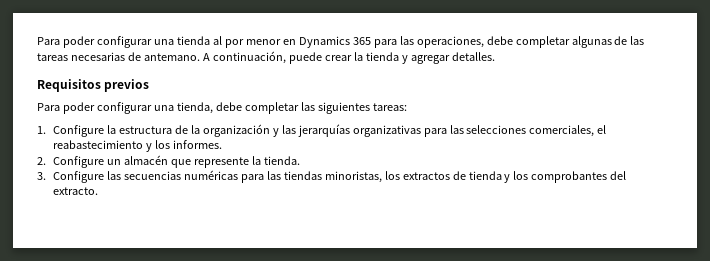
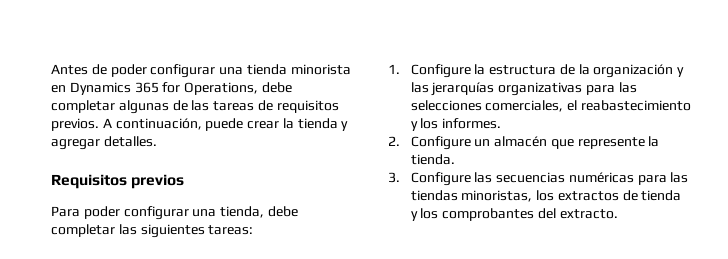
- Para poder configurar una tienda al por menor en Dynamics 365 para las operaciones, debe completar algunas de las tareas necesarias de antemano.
+ Antes de poder configurar una tienda minorista en Dynamics 365 for Operations, debe completar algunas de las tareas de requisitos previos.

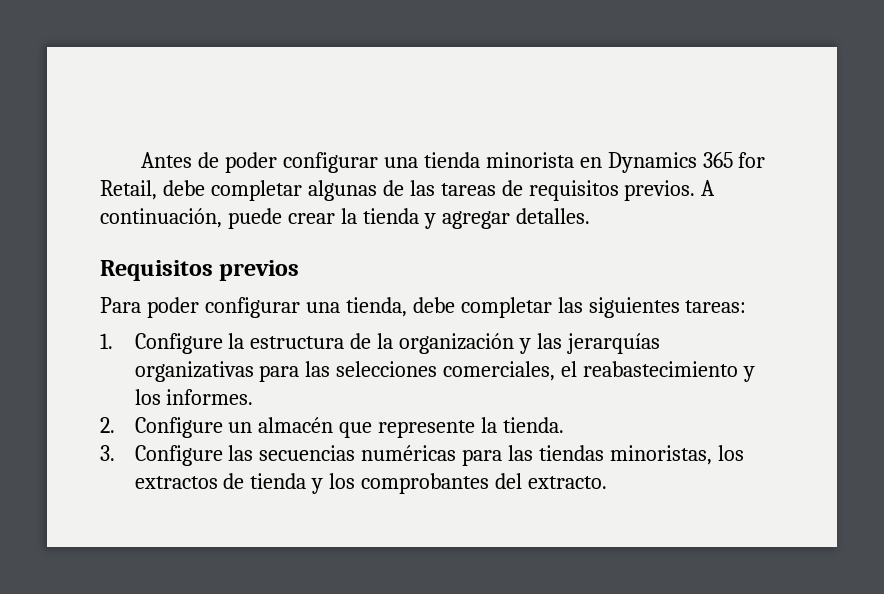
- Antes de poder configurar una tienda minorista en Dynamics 365 for Operations, debe completar algunas de las tareas de requisitos previos.
+ Antes de poder configurar una tienda minorista en Dynamics 365 for Retail, debe completar algunas de las tareas de requisitos previos.

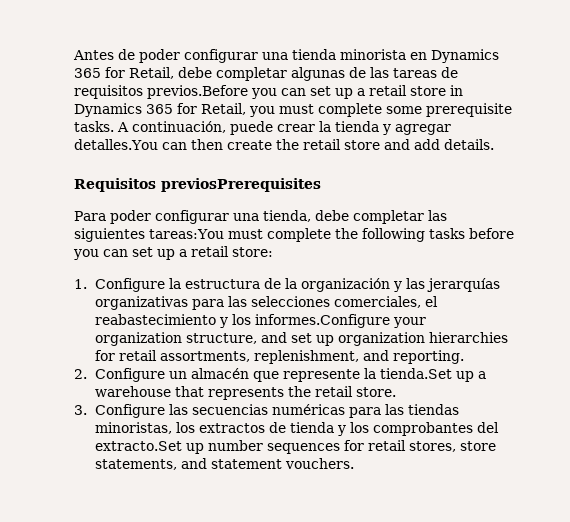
- Antes de poder configurar una tienda minorista en Dynamics 365 for Retail, debe completar algunas de las tareas de requisitos previos.
+ Antes de poder configurar una tienda minorista en Dynamics 365 for Retail, debe completar algunas de las tareas de requisitos previos.Before you can set up a retail store in Dynamics 365 for Retail, you must complete some prerequisite tasks.
- A continuación, puede crear la tienda y agregar detalles.
+ A continuación, puede crear la tienda y agregar detalles.You can then create the retail store and add details.
- Requisitos previos
+ Requisitos previosPrerequisites
- Para poder configurar una tienda, debe completar las siguientes tareas:
+ Para poder configurar una tienda, debe completar las siguientes tareas:You must complete the following tasks before you can set up a retail store:
- 1. Configure la estructura de la organización y las jerarquías organizativas para las selecciones comerciales, el reabastecimiento y los informes.
+ 1. Configure la estructura de la organización y las jerarquías organizativas para las selecciones comerciales, el reabastecimiento y los informes.Configure your organization structure, and set up organization hierarchies for retail assortments, replenishment, and reporting.
- 2. Configure un almacén que represente la tienda.
+ 2. Configure un almacén que represente la tienda.Set up a warehouse that represents the retail store.
- 3. Configure las secuencias numéricas para las tiendas minoristas, los extractos de tienda y los comprobantes del extracto.
+ 3. Configure las secuencias numéricas para las tiendas minoristas, los extractos de tienda y los comprobantes del extracto.Set up number sequences for retail stores, store statements, and statement vouchers.

